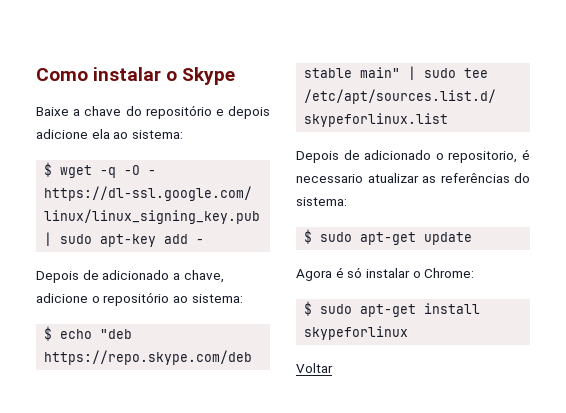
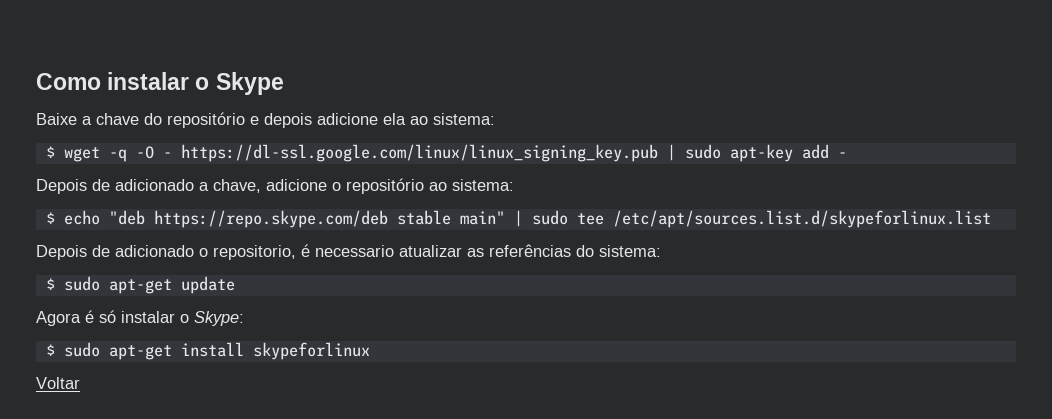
- Agora é só instalar o Chrome:
+ Agora é só instalar o Skype:

